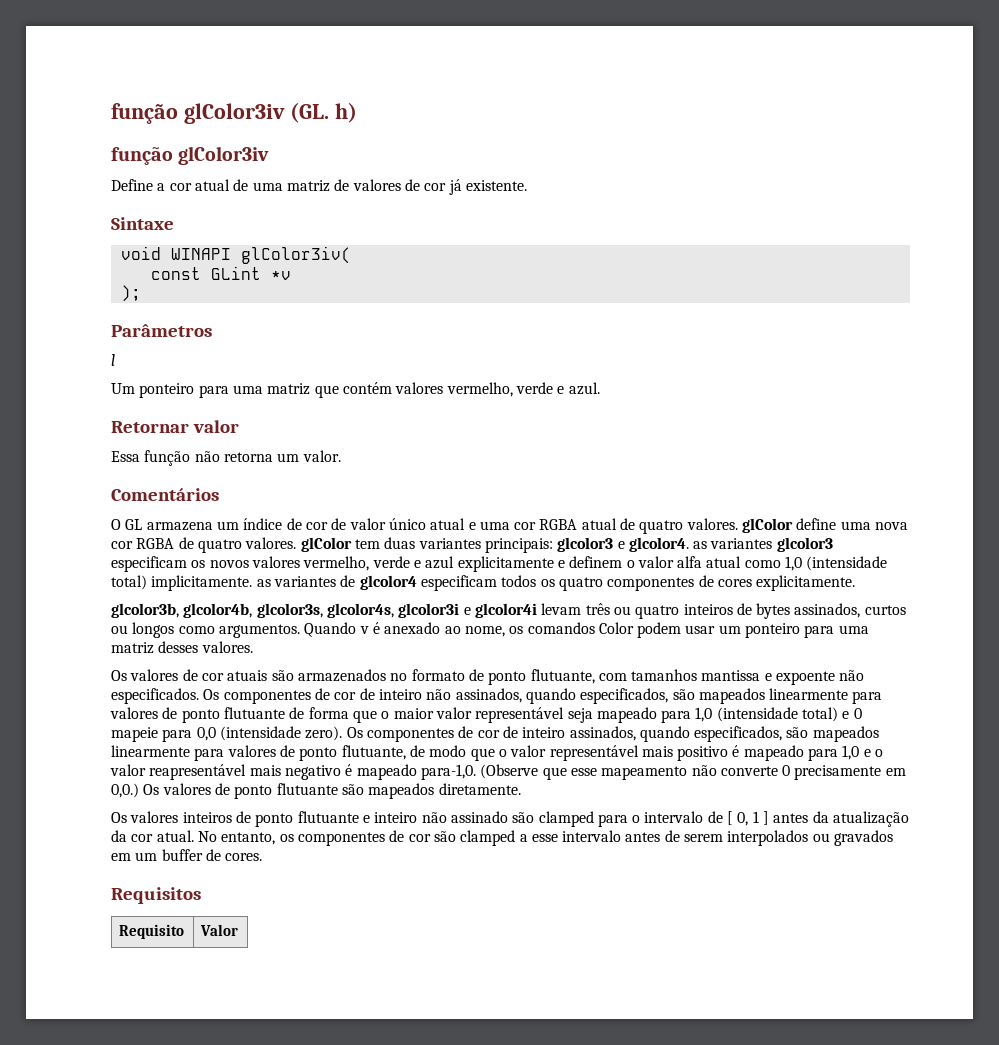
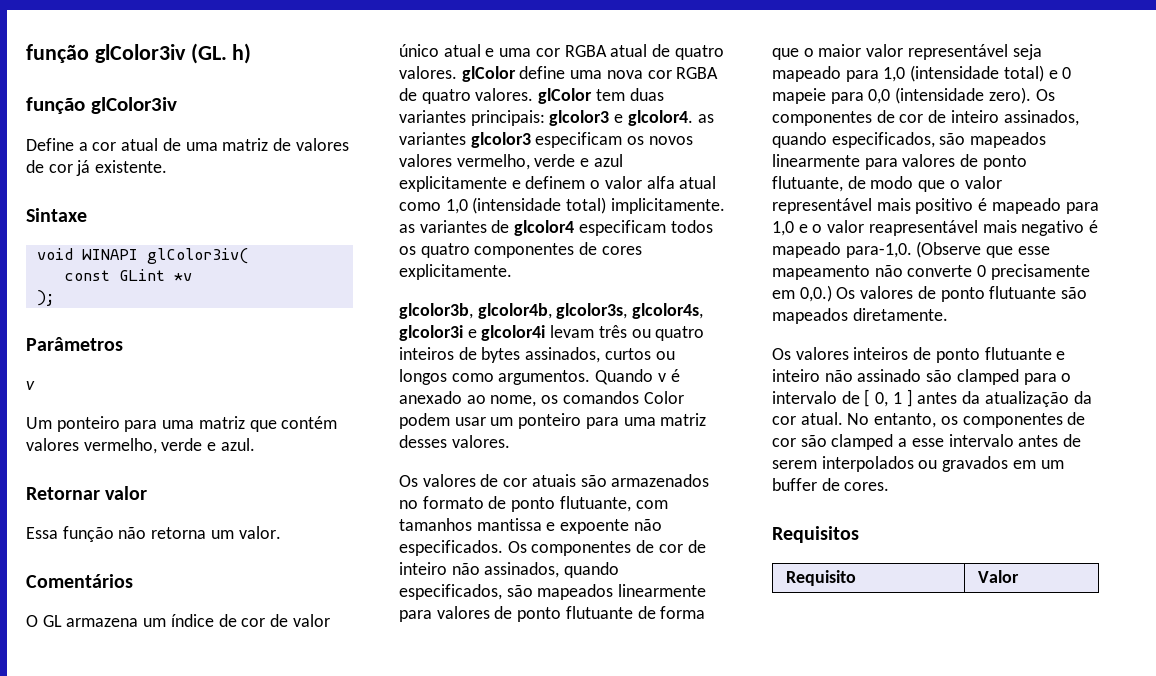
  Parâmetros
- l
+ v

